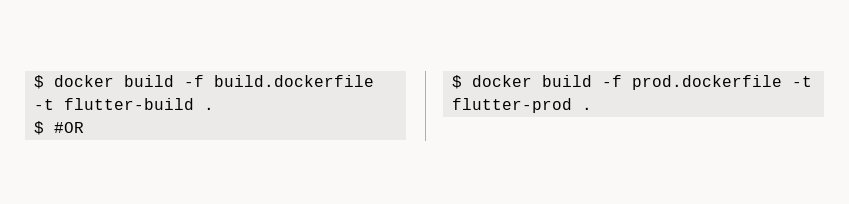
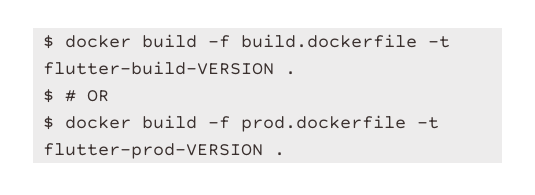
- $ docker build -f build.dockerfile -t flutter-build .
+ $ docker build -f build.dockerfile -t flutter-build-VERSION .
- $ #OR
+ $ # OR
- $ docker build -f prod.dockerfile -t flutter-prod .
+ $ docker build -f prod.dockerfile -t flutter-prod-VERSION .

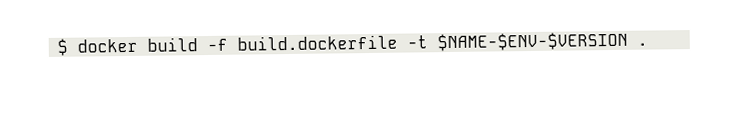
- $ docker build -f build.dockerfile -t flutter-build-VERSION .
- $ # OR
- $ docker build -f prod.dockerfile -t flutter-prod-VERSION .
+ $ docker build -f build.dockerfile -t $NAME-$ENV-$VERSION .

